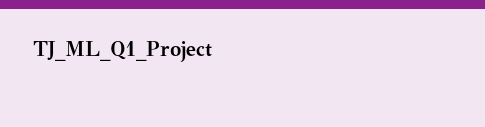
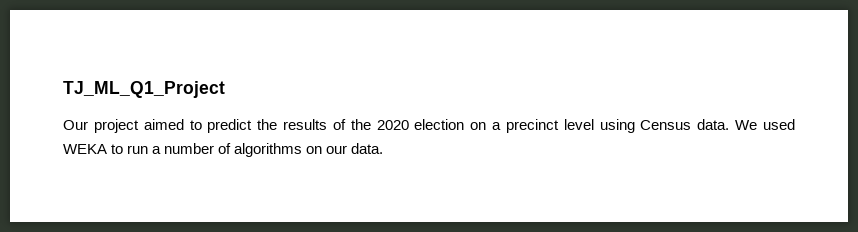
+ Our project aimed to predict the results of the 2020 election on a precinct level using Census data. We used WEKA to run a number of algorithms on our data.

